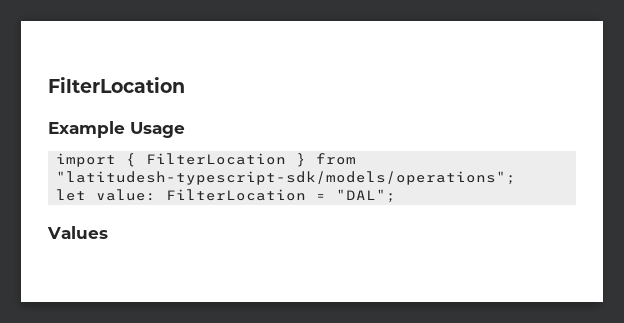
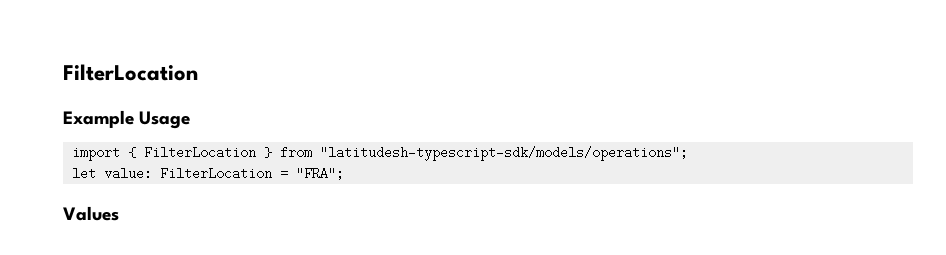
- let value: FilterLocation = "DAL";
+ let value: FilterLocation = "FRA";

